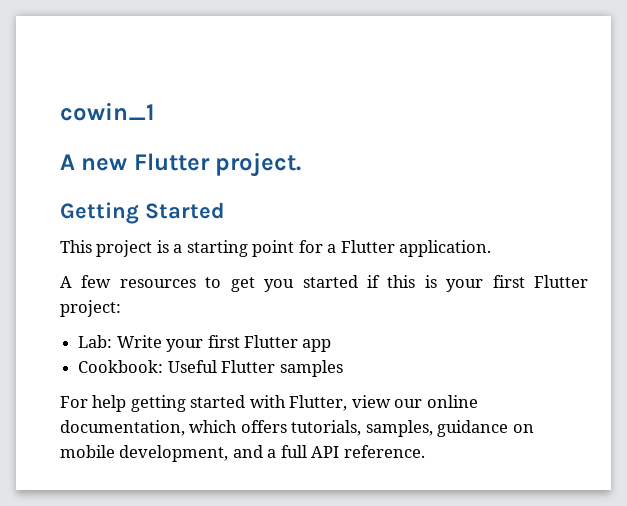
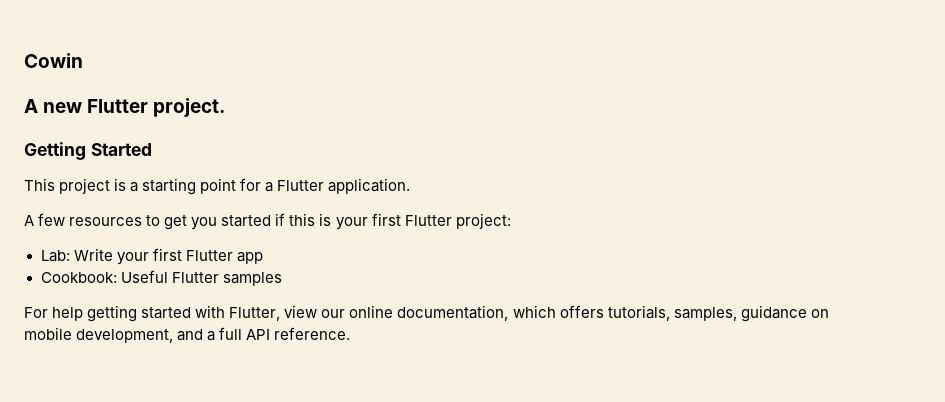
- cowin_1
+ Cowin

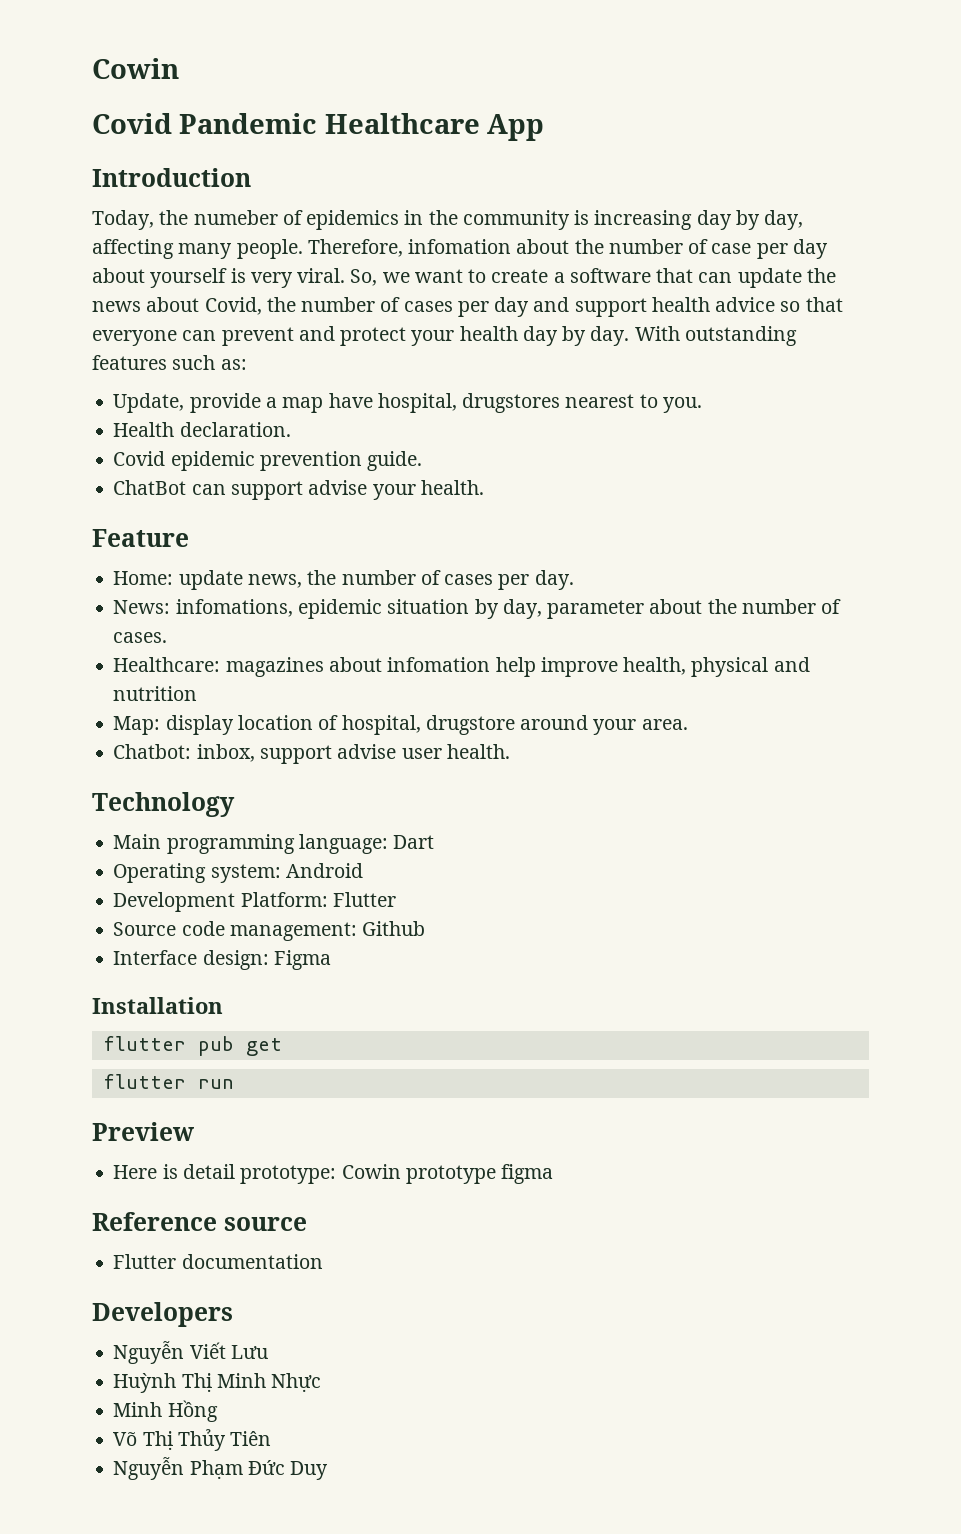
- A new Flutter project.
- Getting Started
- This project is a starting point for a Flutter application.
- A few resources to get you started if this is your first Flutter project:
- Lab: Write your first Flutter app
- Cookbook: Useful Flutter samples
- For help getting started with Flutter, view our online documentation, which offers tutorials, samples, guidance on mobile development, and a full API reference.
+ Covid Pandemic Healthcare App
+ Introduction
+ Today, the numeber of epidemics in the community is increasing day by day, affecting many people. Therefore, infomation about the number of case per day about yourself is very viral. So, we want to create a software that can update the news about Covid, the number of cases per day and support health advice so that everyone can prevent and protect your health day by day. With outstanding features such as:
+ Update, provide a map have hospital, drugstores nearest to you.
+ Health declaration.
+ Covid epidemic prevention guide.
+ ChatBot can support advise your health.
+ Feature
+ Home: update news, the number of cases per day.
+ News: infomations, epidemic situation by day, parameter about the number of cases.
+ Healthcare: magazines about infomation help improve health, physical and nutrition
+ Map: display location of hospital, drugstore around your area.
+ Chatbot: inbox, support advise user health.
+ Technology
+ Main programming language: Dart
+ Operating system: Android
+ Development Platform: Flutter
+ Source code management: Github
+ Interface design: Figma
+ Installation
+ flutter pub get
+ flutter run
+ Preview
+ Here is detail prototype: Cowin prototype figma
+ Reference source
+ Flutter documentation
+ Developers
+ Nguyễn Viết Lưu
+ Huỳnh Thị Minh Nhực
+ Minh Hồng
+ Võ Thị Thủy Tiên
+ Nguyễn Phạm Đức Duy

